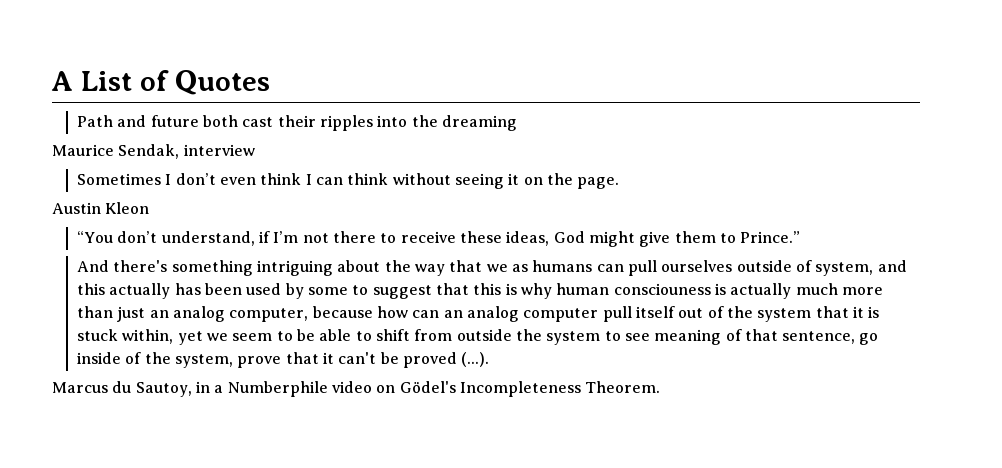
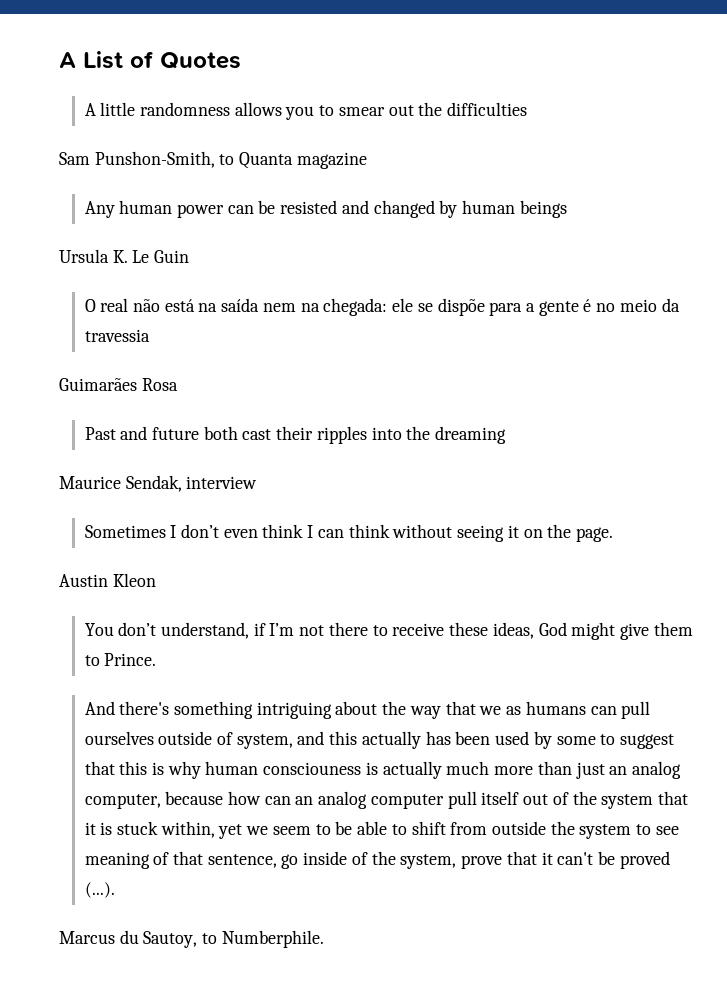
- Path and future both cast their ripples into the dreaming
+ A little randomness allows you to smear out the difficulties
+ Sam Punshon-Smith, to Quanta magazine
+ Any human power can be resisted and changed by human beings
+ Ursula K. Le Guin
+ O real não está na saída nem na chegada: ele se dispõe para a gente é no meio da travessia
+ Guimarães Rosa
+ Past and future both cast their ripples into the dreaming
- “You don’t understand, if I’m not there to receive these ideas, God might give them to Prince.”
+ You don’t understand, if I’m not there to receive these ideas, God might give them to Prince.
- Marcus du Sautoy, in a Numberphile video on Gödel's Incompleteness Theorem.
+ Marcus du Sautoy, to Numberphile.

